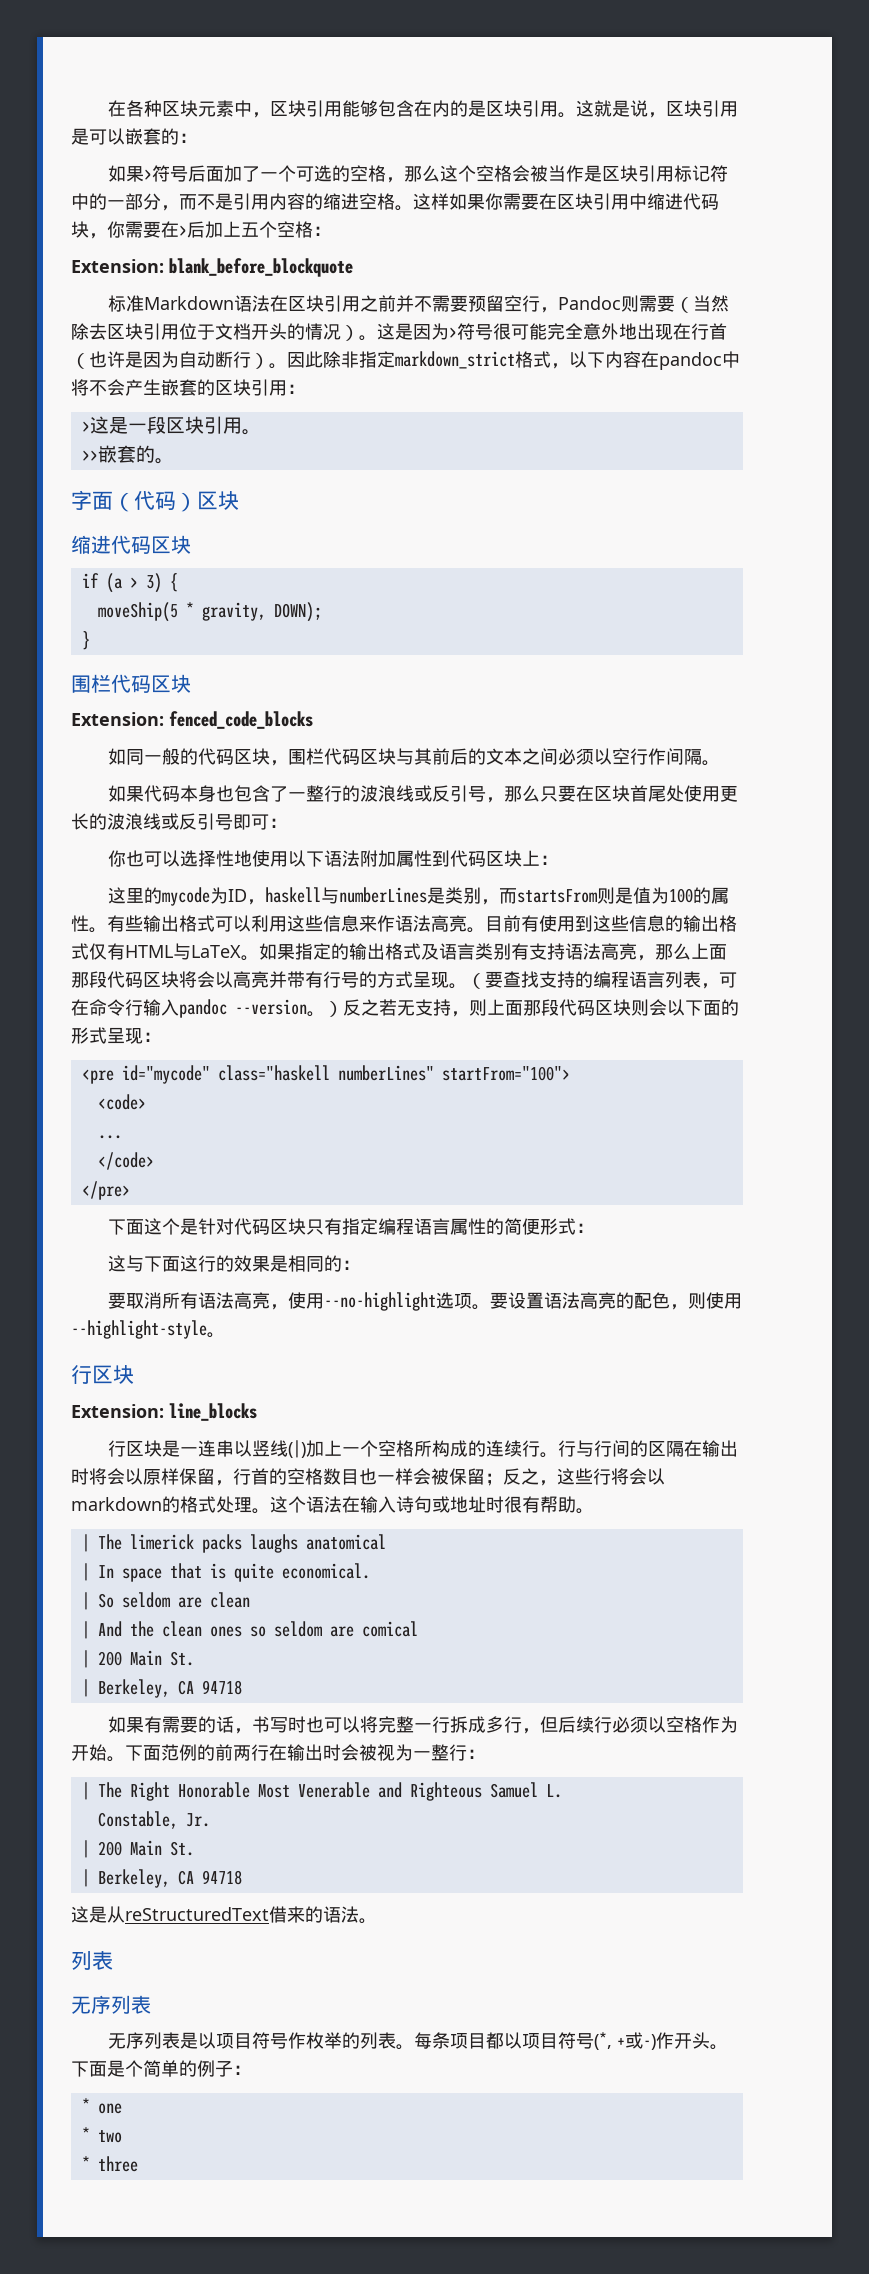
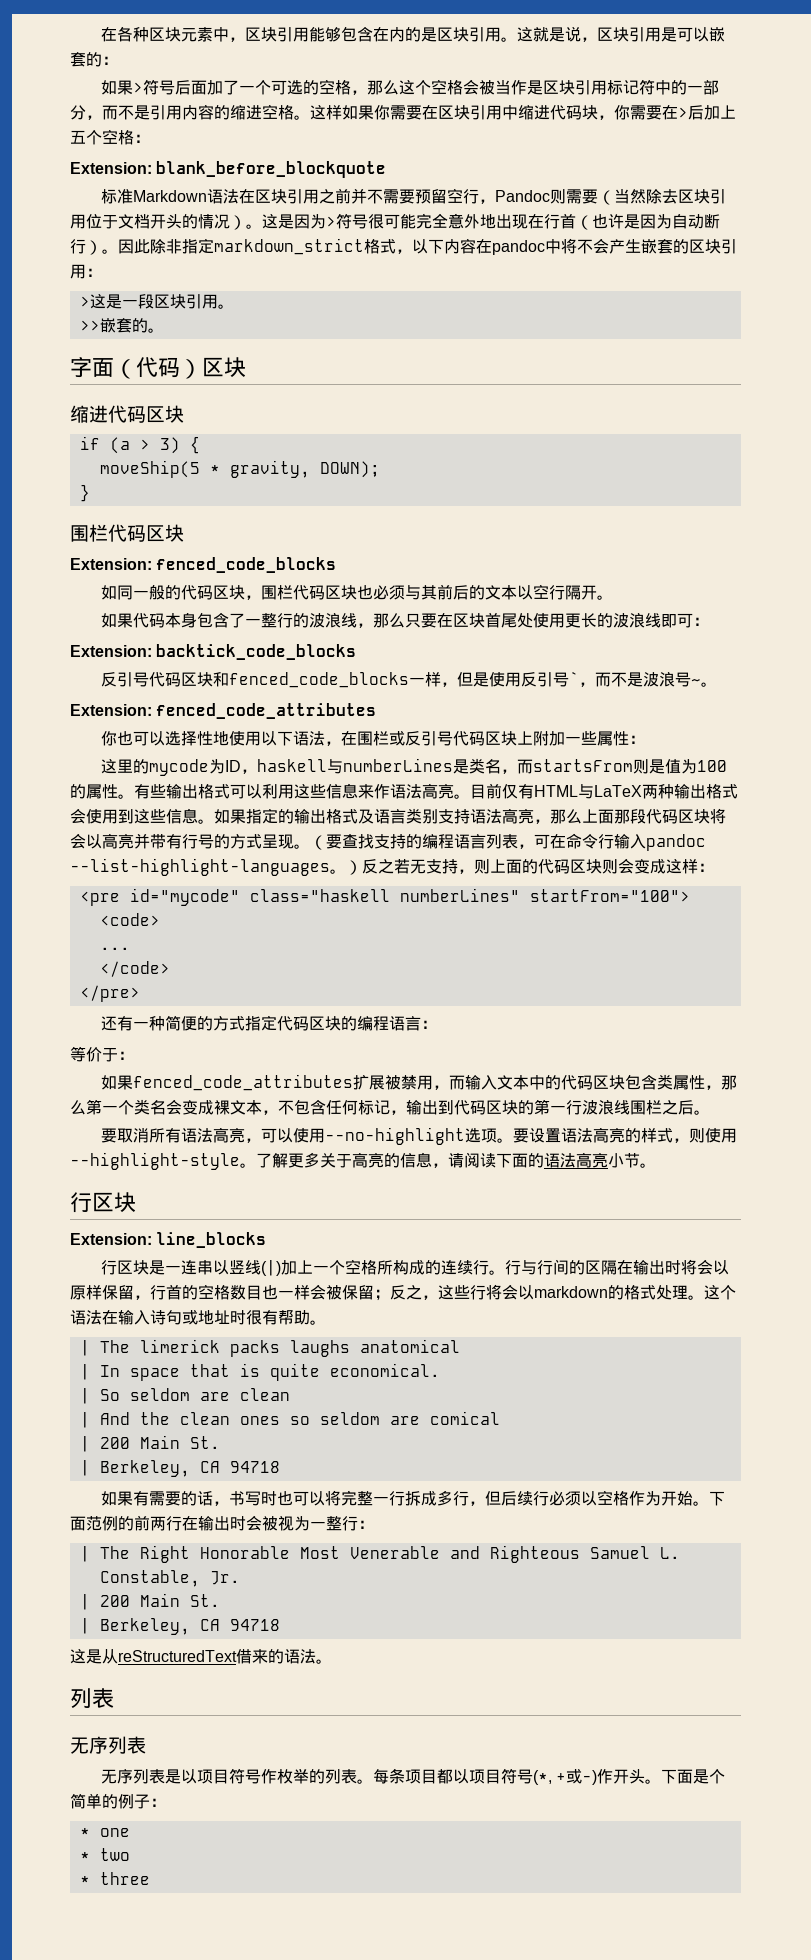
- 如同一般的代码区块，围栏代码区块与其前后的文本之间必须以空行作间隔。
+ 如同一般的代码区块，围栏代码区块也必须与其前后的文本以空行隔开。
- 如果代码本身也包含了一整行的波浪线或反引号，那么只要在区块首尾处使用更长的波浪线或反引号即可：
+ 如果代码本身包含了一整行的波浪线，那么只要在区块首尾处使用更长的波浪线即可：
+ Extension: backtick_code_blocks
+ 反引号代码区块和fenced_code_blocks一样，但是使用反引号`，而不是波浪号~。
+ Extension: fenced_code_attributes
- 你也可以选择性地使用以下语法附加属性到代码区块上：
+ 你也可以选择性地使用以下语法，在围栏或反引号代码区块上附加一些属性：
- 这里的mycode为ID，haskell与numberLines是类别，而startsFrom则是值为100的属性。
+ 这里的mycode为ID，haskell与numberLines是类名，而startsFrom则是值为100的属性。
- 目前有使用到这些信息的输出格式仅有HTML与LaTeX。
+ 目前仅有HTML与LaTeX两种输出格式会使用到这些信息。
- 如果指定的输出格式及语言类别有支持语法高亮，那么上面那段代码区块将会以高亮并带有行号的方式呈现。
+ 如果指定的输出格式及语言类别支持语法高亮，那么上面那段代码区块将会以高亮并带有行号的方式呈现。
- （要查找支持的编程语言列表，可在命令行输入pandoc --version。）反之若无支持，则上面那段代码区块则会以下面的形式呈现：
+ （要查找支持的编程语言列表，可在命令行输入pandoc --list-highlight-languages。）反之若无支持，则上面的代码区块则会变成这样：
- 下面这个是针对代码区块只有指定编程语言属性的简便形式：
- 这与下面这行的效果是相同的：
+ 还有一种简便的方式指定代码区块的编程语言：
+ 等价于：
+ 如果fenced_code_attributes扩展被禁用，而输入文本中的代码区块包含类属性，那么第一个类名会变成裸文本，不包含任何标记，输出到代码区块的第一行波浪线围栏之后。
- 要取消所有语法高亮，使用--no-highlight选项。
+ 要取消所有语法高亮，可以使用--no-highlight选项。
- 要设置语法高亮的配色，则使用--highlight-style。
+ 要设置语法高亮的样式，则使用--highlight-style。了解更多关于高亮的信息，请阅读下面的语法高亮小节。

